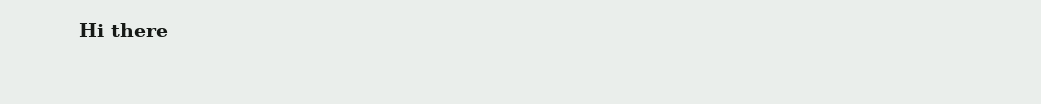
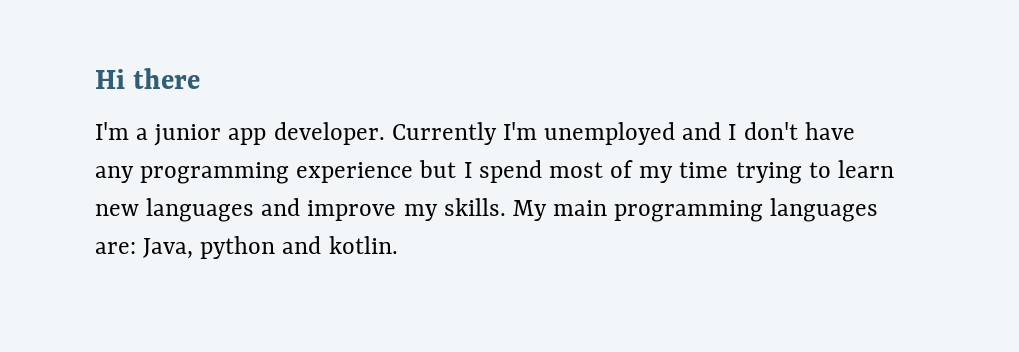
+ I'm a junior app developer. Currently I'm unemployed and I don't have any programming experience but I spend most of my time trying to learn new languages and improve my skills. My main programming languages are: Java, python and kotlin.

